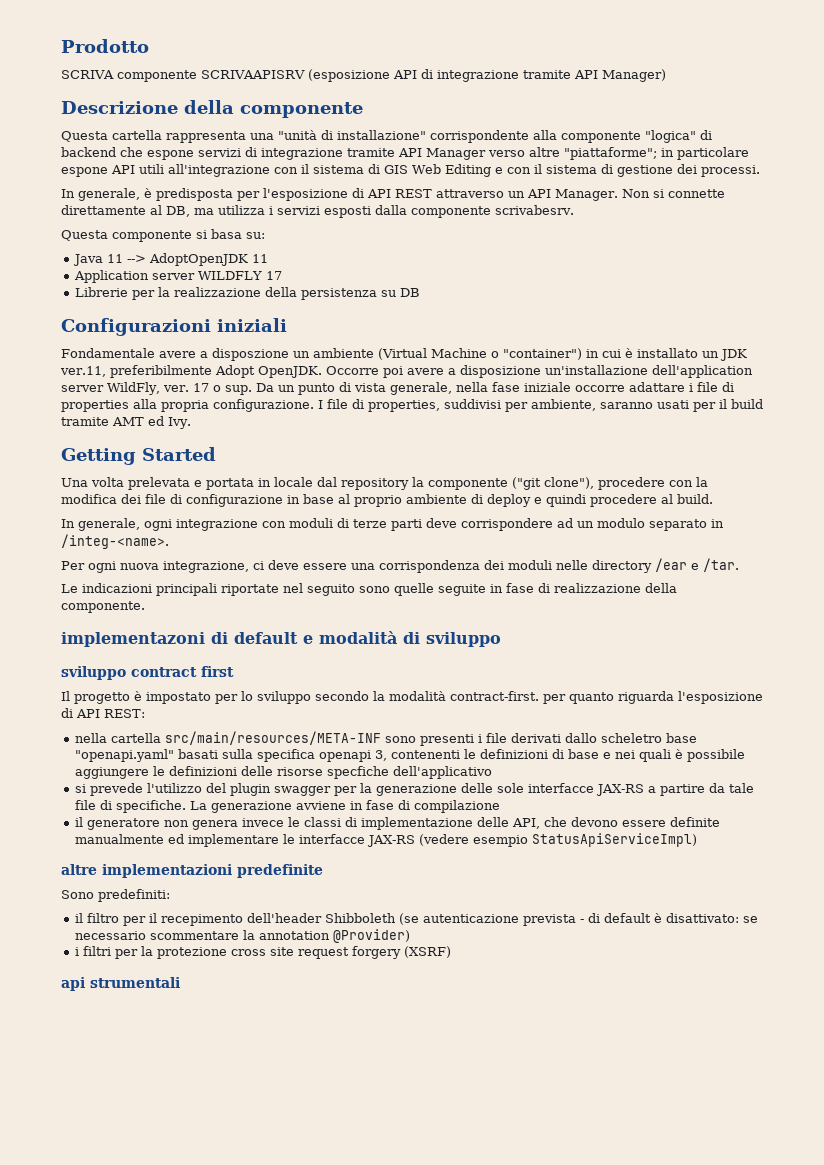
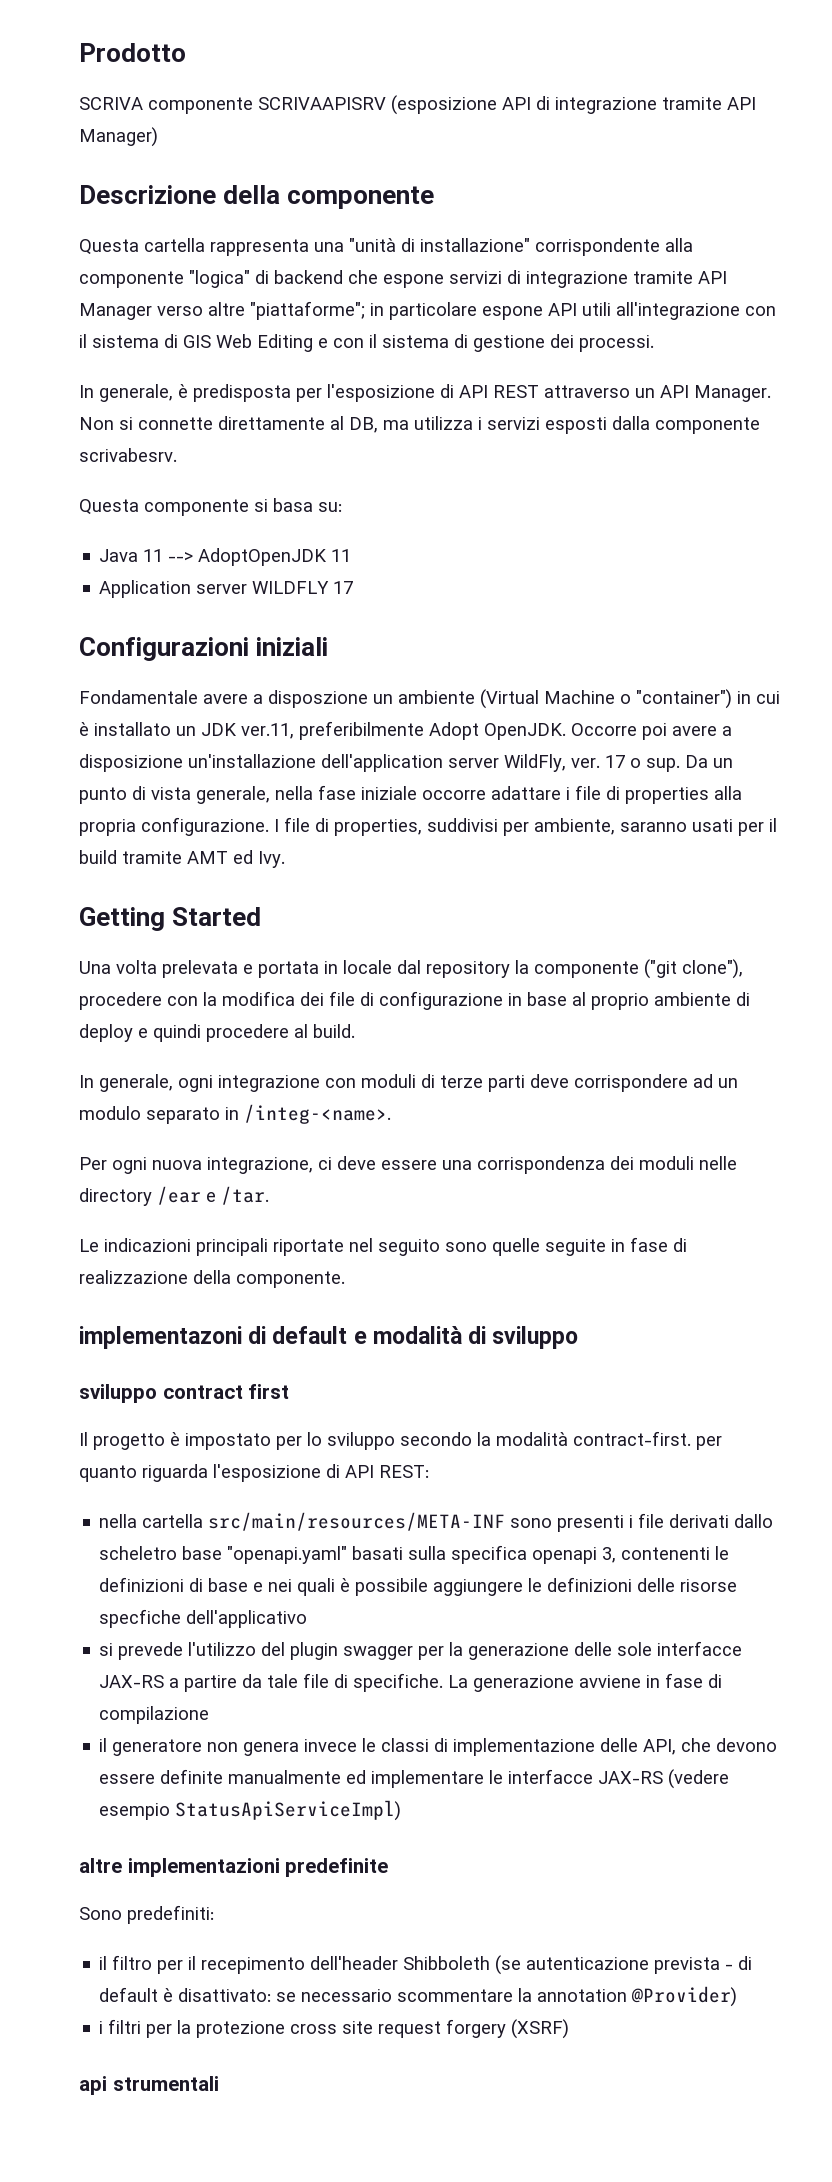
- Librerie per la realizzazione della persistenza su DB

